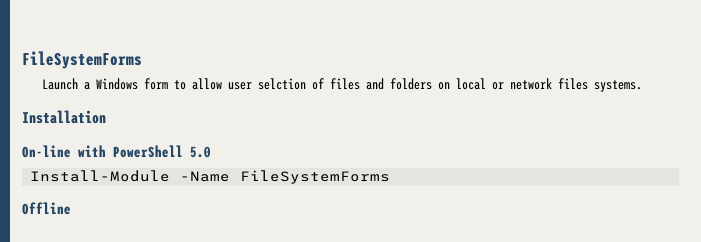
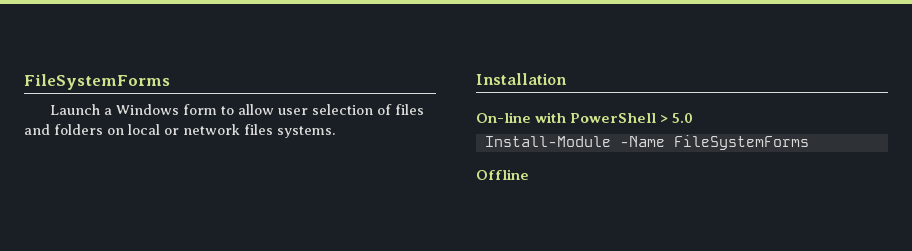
- Launch a Windows form to allow user selction of files and folders on local or network files systems.
+ Launch a Windows form to allow user selection of files and folders on local or network files systems.
- On-line with PowerShell 5.0
+ On-line with PowerShell > 5.0

